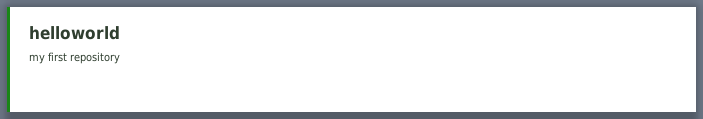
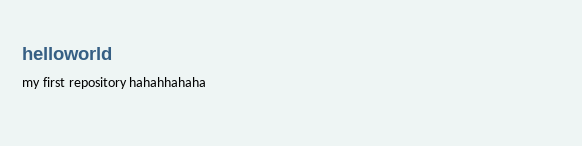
- my first repository
+ my first repository hahahhahaha

